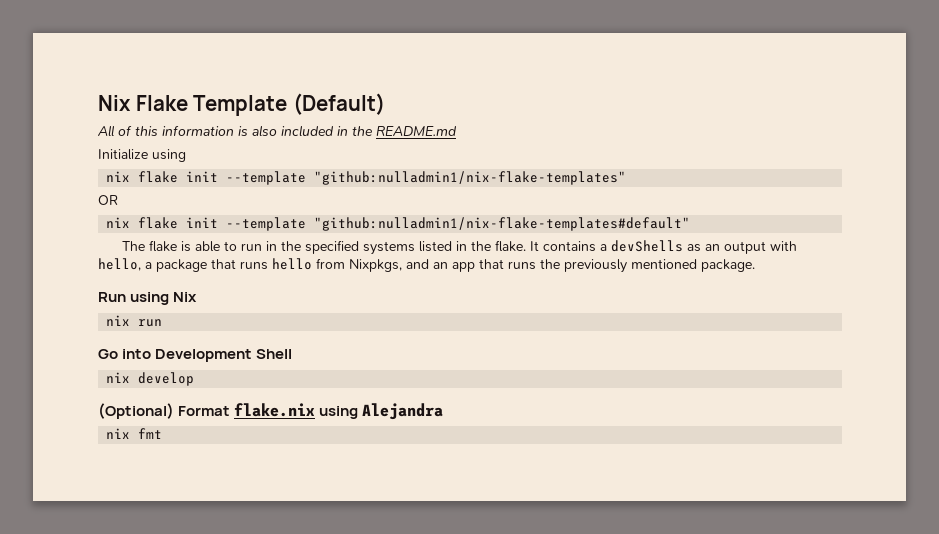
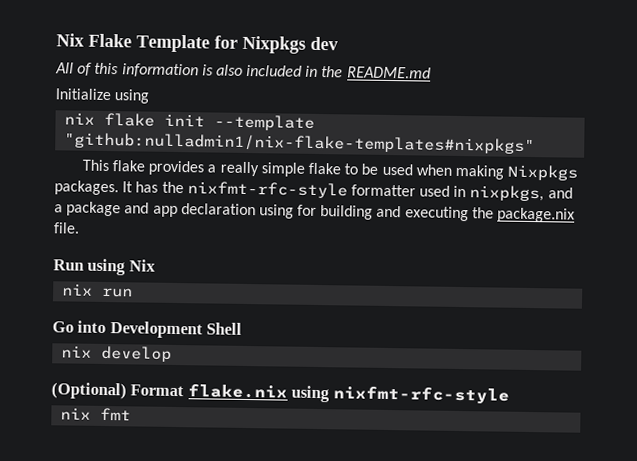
- Nix Flake Template (Default)
+ Nix Flake Template for Nixpkgs dev
- nix flake init --template "github:nulladmin1/nix-flake-templates"
- OR
- nix flake init --template "github:nulladmin1/nix-flake-templates#default"
- The flake is able to run in the specified systems listed in the flake. It contains a devShells as an output with hello, a package that runs hello from Nixpkgs, and an app that runs the previously mentioned package.
+ nix flake init --template "github:nulladmin1/nix-flake-templates#nixpkgs"
+ This flake provides a really simple flake to be used when making Nixpkgs packages. It has the nixfmt-rfc-style formatter used in nixpkgs, and a package and app declaration using for building and executing the package.nix file.
- (Optional) Format flake.nix using Alejandra
+ (Optional) Format flake.nix using nixfmt-rfc-style

